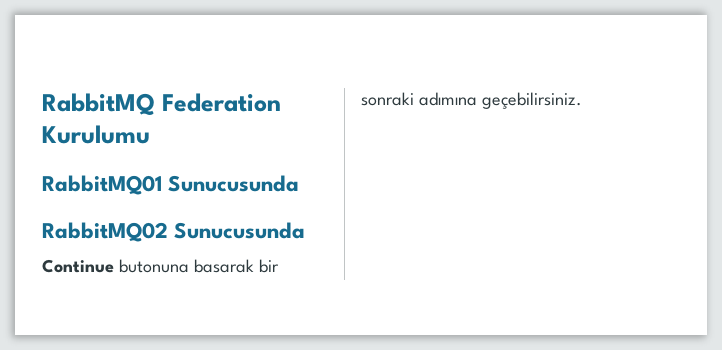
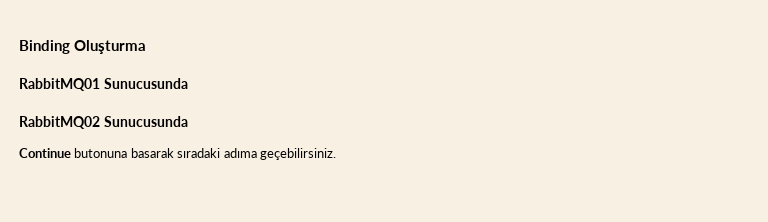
- RabbitMQ Federation Kurulumu
+ Binding Oluşturma
- Continue butonuna basarak bir sonraki adımına geçebilirsiniz.
+ Continue butonuna basarak sıradaki adıma geçebilirsiniz.

